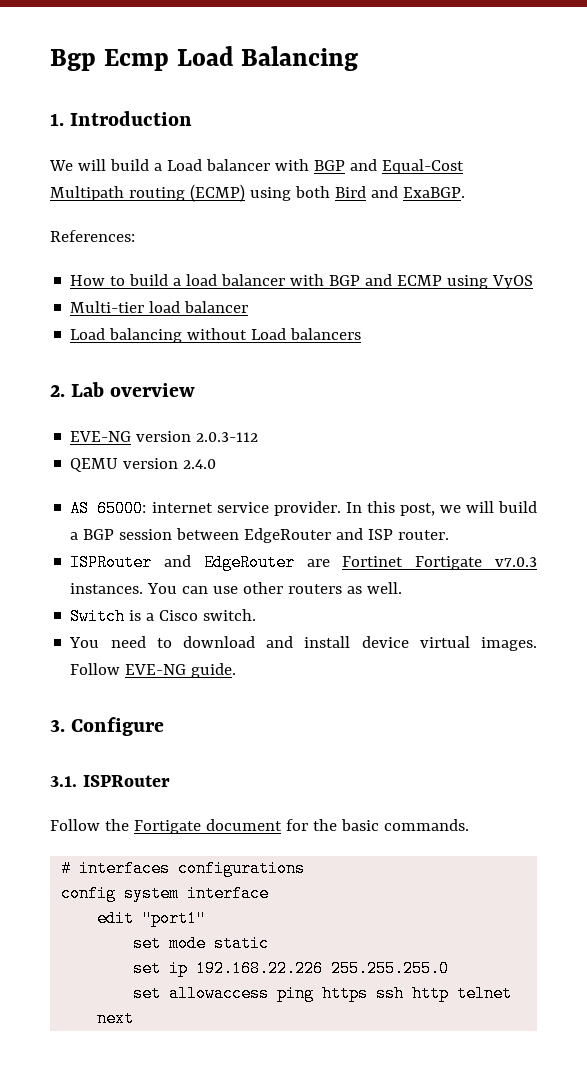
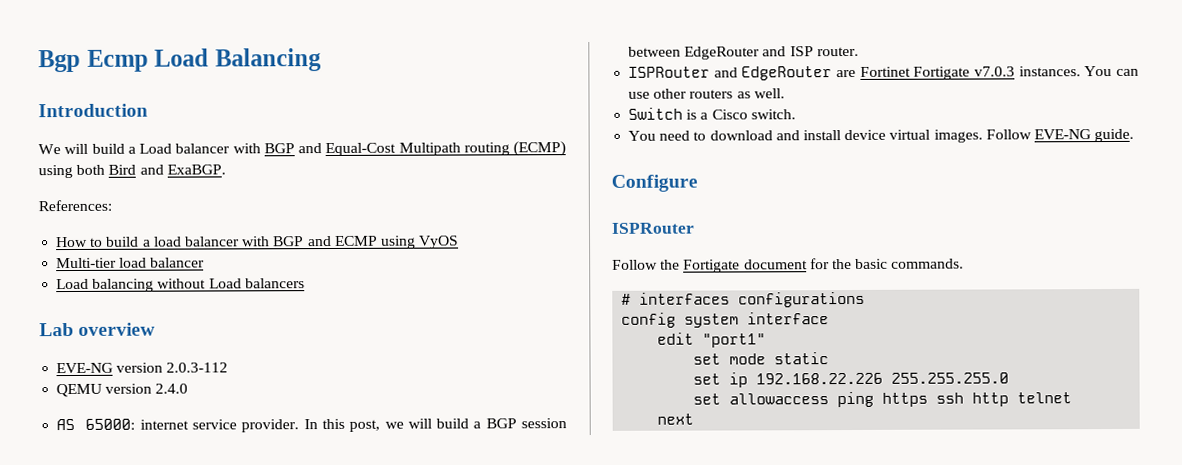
- 1. Introduction
+ Introduction
- 2. Lab overview
+ Lab overview
- 3. Configure
- 3.1. ISPRouter
+ Configure
+ ISPRouter

